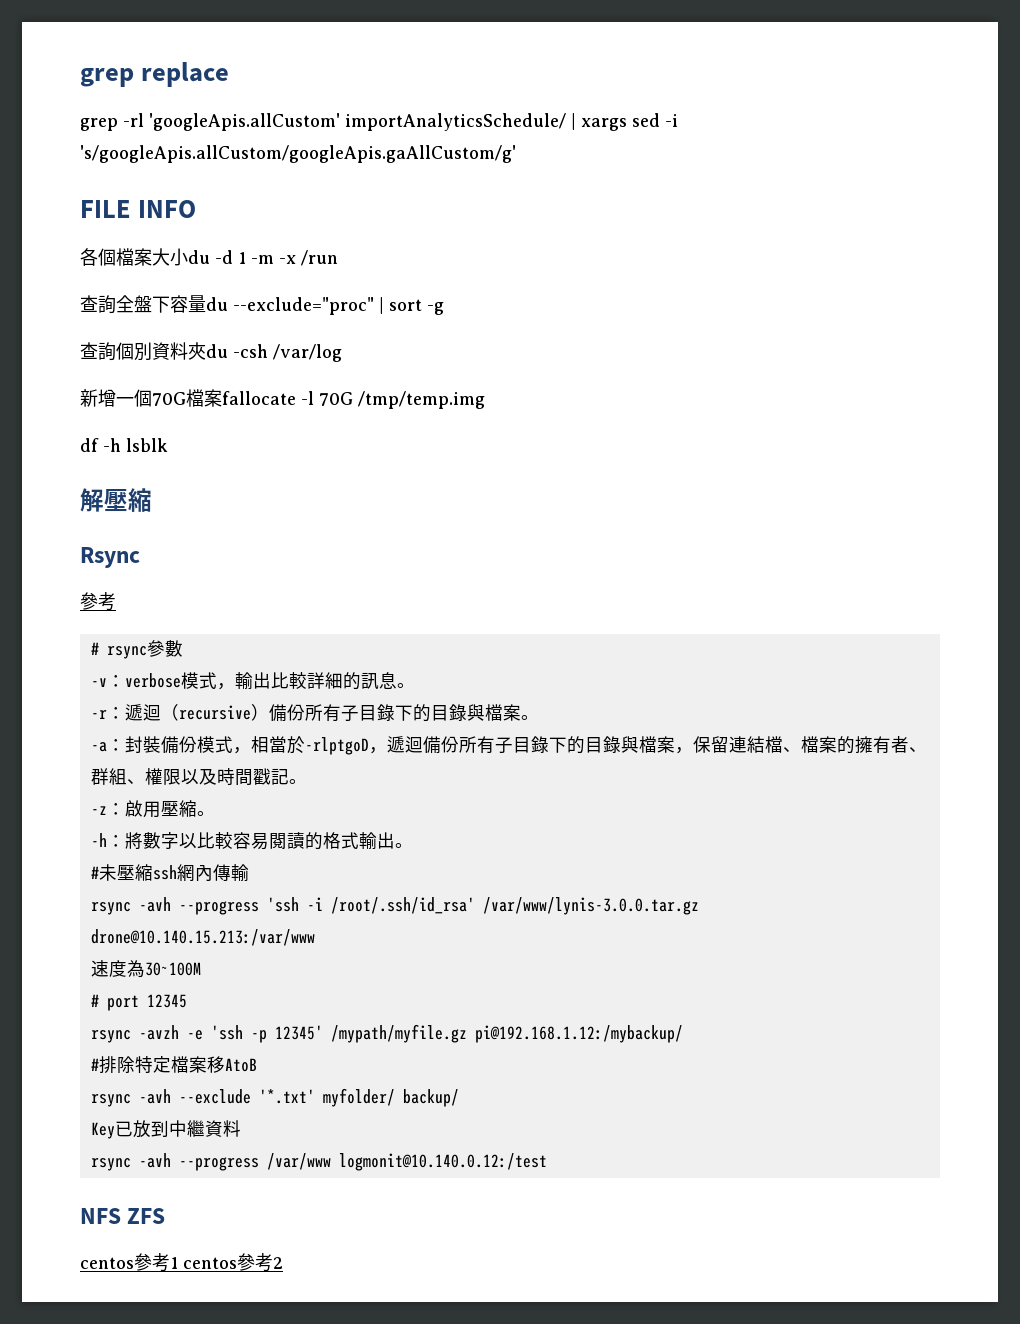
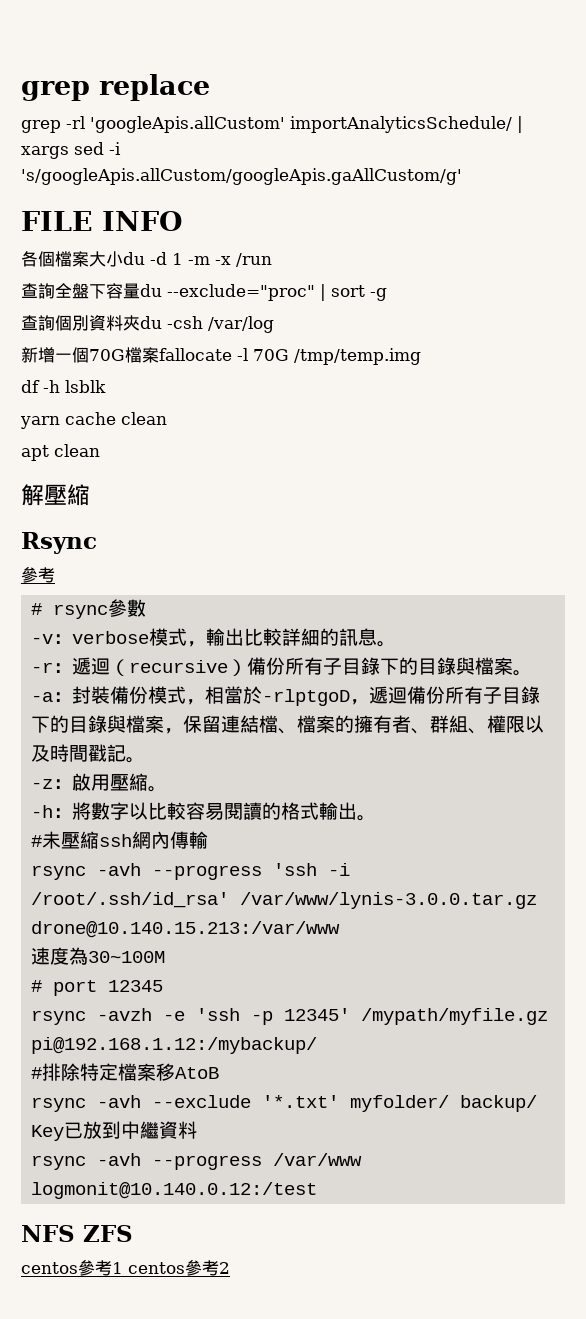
+ yarn cache clean
+ apt clean

